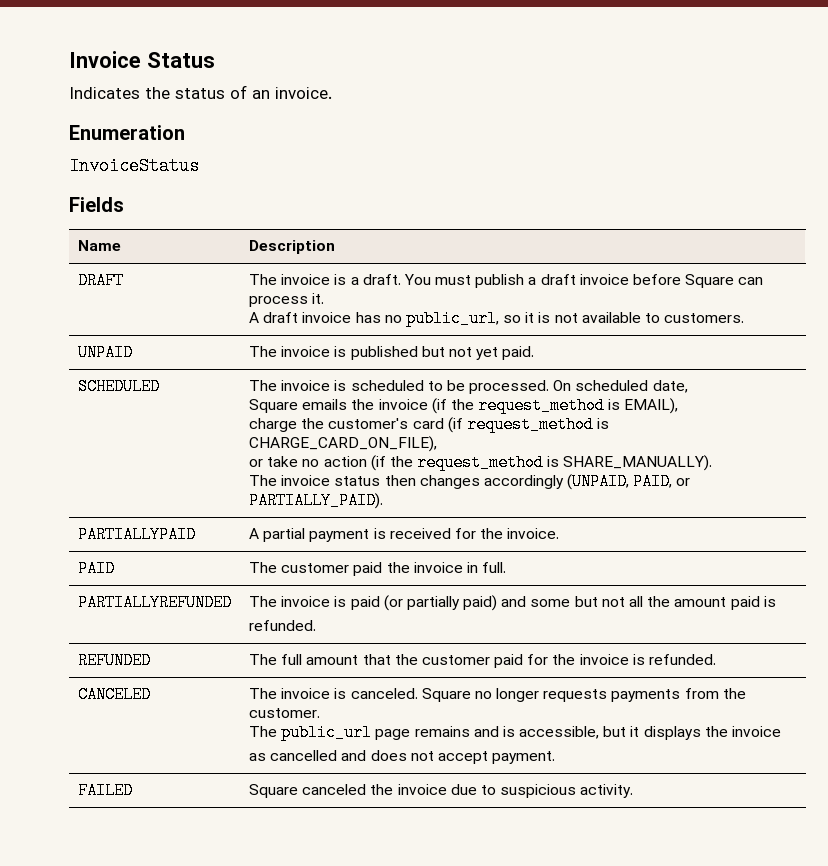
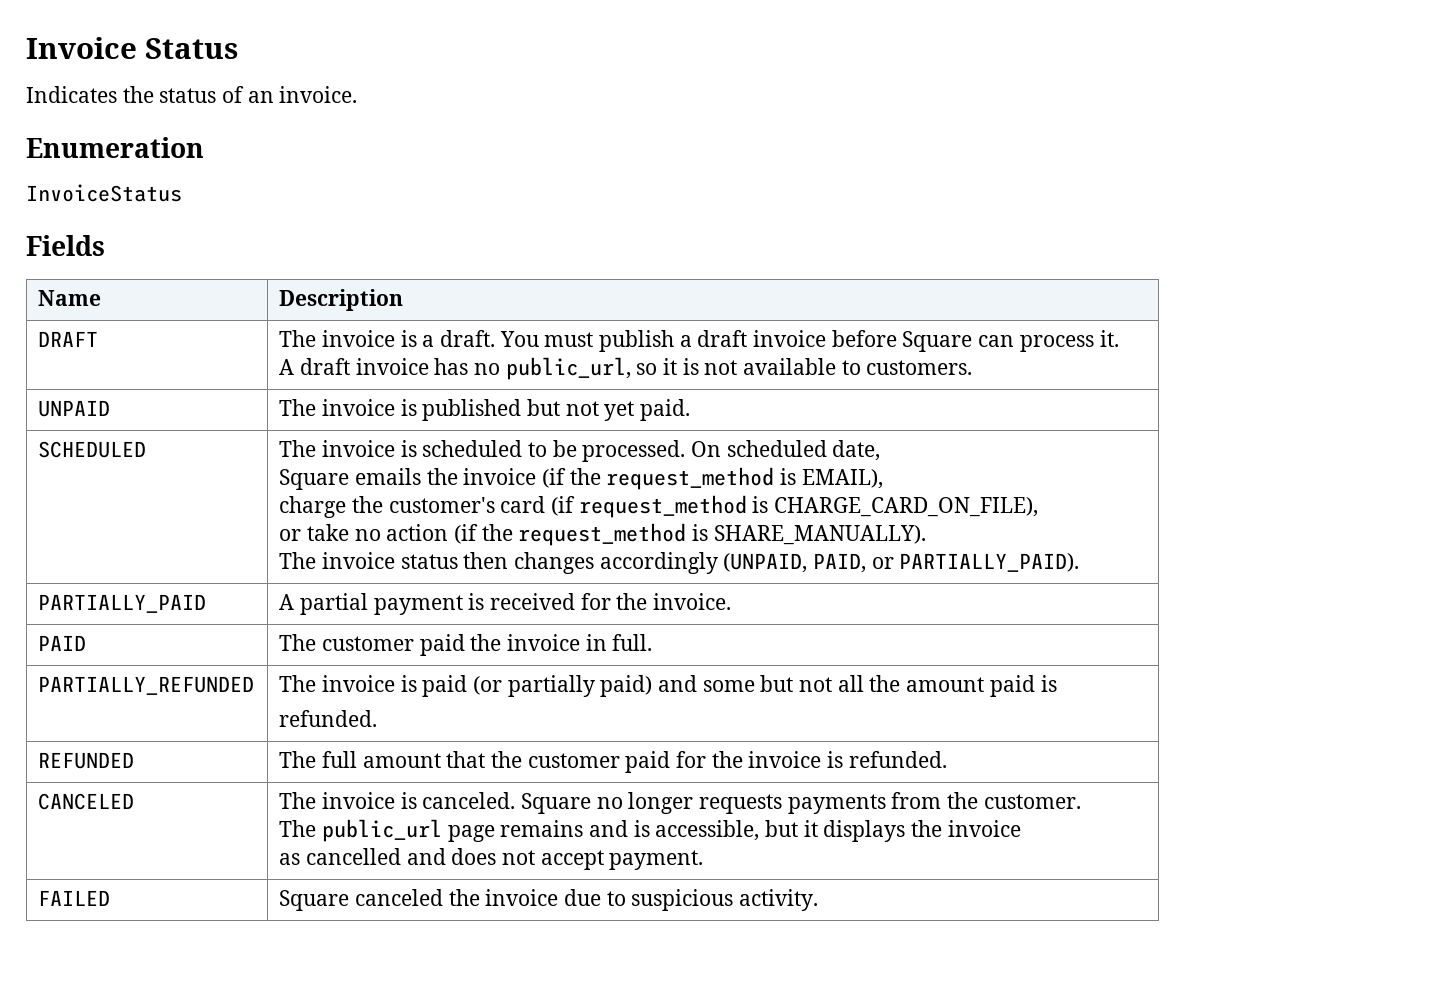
- PARTIALLYPAID | A partial payment is received for the invoice.
+ PARTIALLY_PAID | A partial payment is received for the invoice.
- PARTIALLYREFUNDED | The invoice is paid (or partially paid) and some but not all the amount paid is
+ PARTIALLY_REFUNDED | The invoice is paid (or partially paid) and some but not all the amount paid is

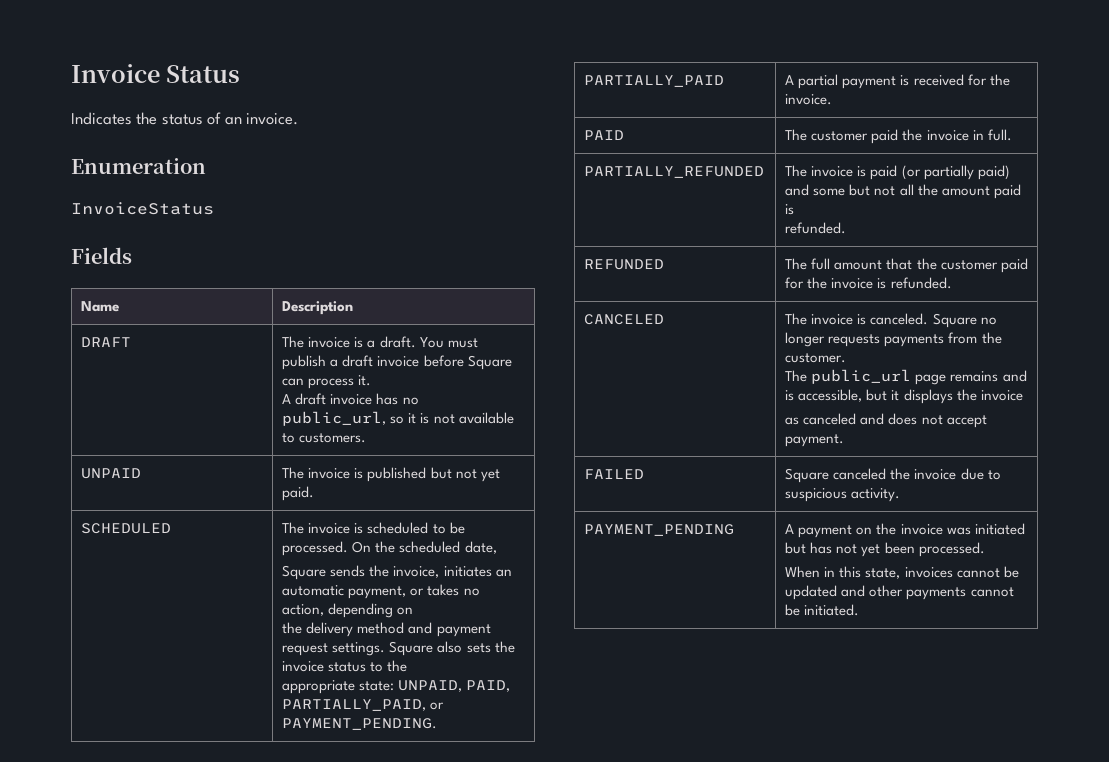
- On scheduled date,
+ On the scheduled date,
- Square emails the invoice (if the request_method is EMAIL),
- charge the customer's card (if request_method is CHARGE_CARD_ON_FILE),
- or take no action (if the request_method is SHARE_MANUALLY).
- The invoice status then changes accordingly (UNPAID, PAID, or PARTIALLY_PAID).
+ Square sends the invoice, initiates an automatic payment, or takes no action, depending on
+ the delivery method and payment request settings. Square also sets the invoice status to the
+ appropriate state: UNPAID, PAID, PARTIALLY_PAID, or PAYMENT_PENDING.
  CANCELED | The invoice is canceled. Square no longer requests payments from the customer.
  The public_url page remains and is accessible, but it displays the invoice
- as cancelled and does not accept payment.
+ as canceled and does not accept payment.
+ PAYMENT_PENDING | A payment on the invoice was initiated but has not yet been processed.
+ When in this state, invoices cannot be updated and other payments cannot be initiated.

